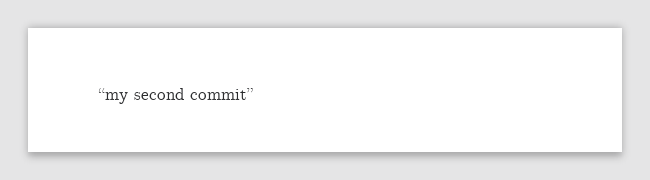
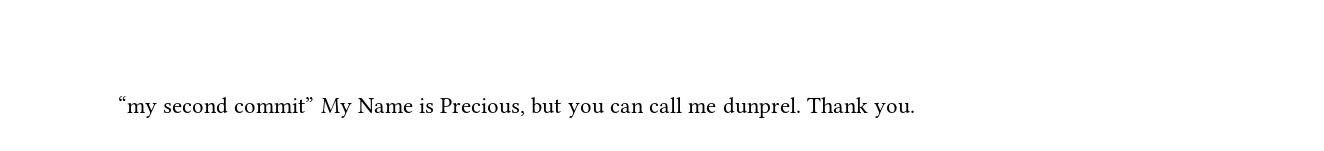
- “my second commit”
+ “my second commit” My Name is Precious, but you can call me dunprel. Thank you.

